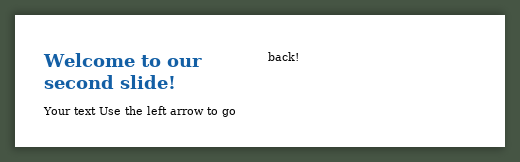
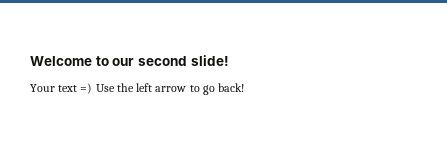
- Your text Use the left arrow to go back!
+ Your text =) Use the left arrow to go back!

